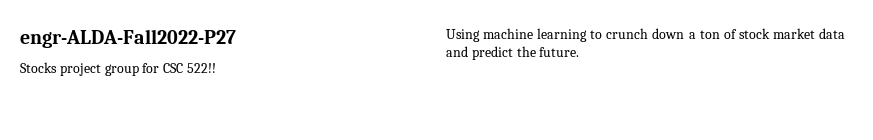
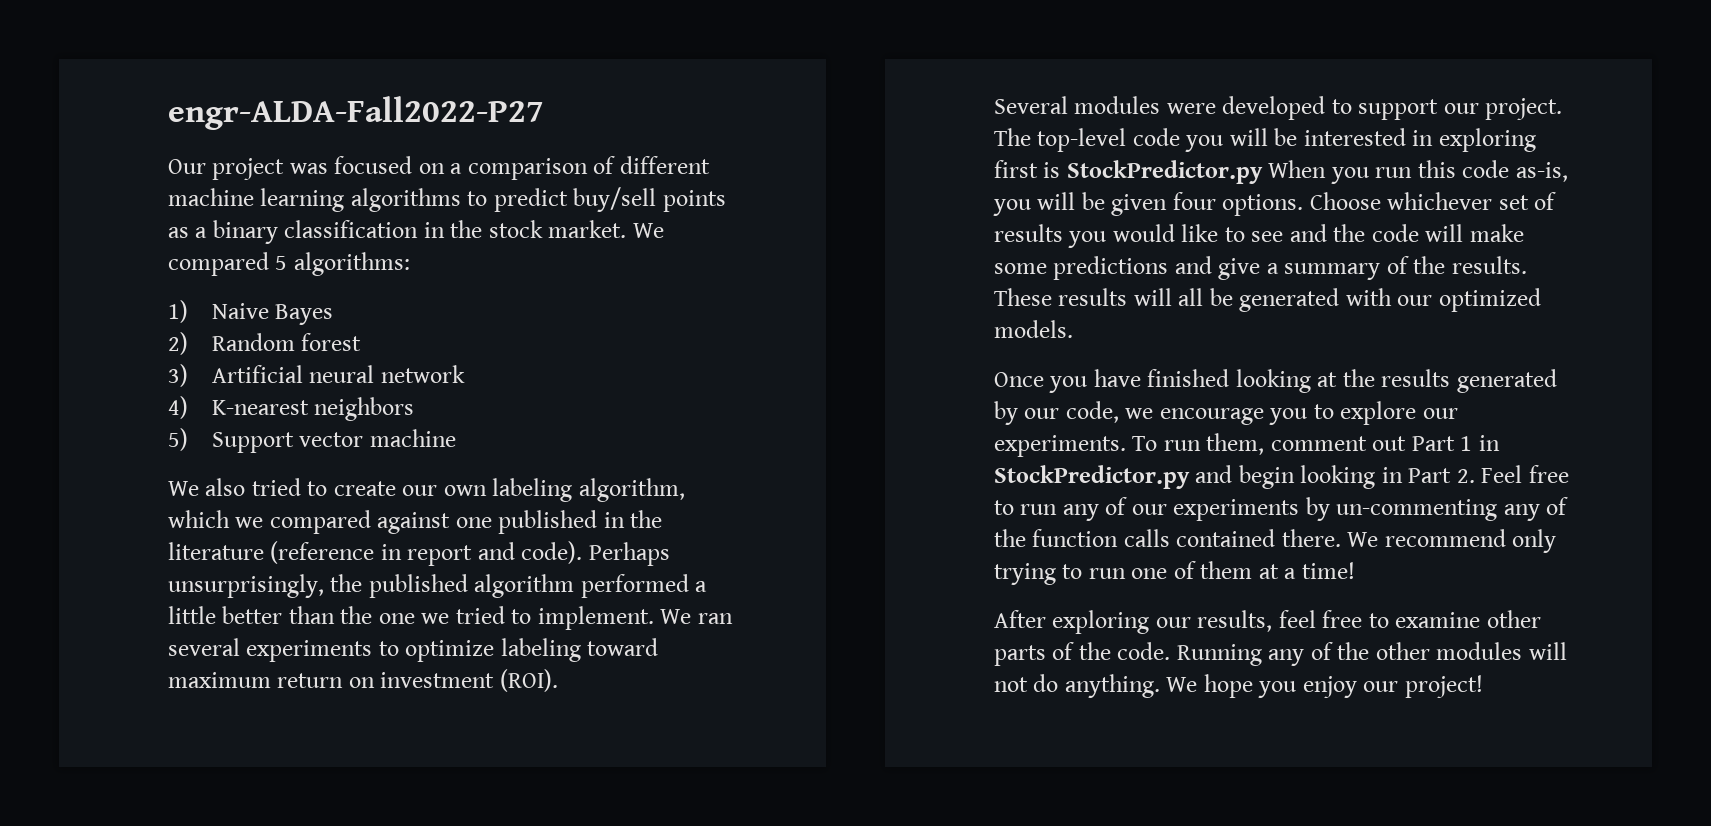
- Stocks project group for CSC 522!!
- Using machine learning to crunch down a ton of stock market data and predict the future.
+ Our project was focused on a comparison of different machine learning algorithms to predict buy/sell points as a binary classification in the stock market. We compared 5 algorithms:
+ 1) Naive Bayes
+ 2) Random forest
+ 3) Artificial neural network
+ 4) K-nearest neighbors
+ 5) Support vector machine
+ We also tried to create our own labeling algorithm, which we compared against one published in the literature (reference in report and code). Perhaps unsurprisingly, the published algorithm performed a little better than the one we tried to implement. We ran several experiments to optimize labeling toward maximum return on investment (ROI).
+ Several modules were developed to support our project. The top-level code you will be interested in exploring first is StockPredictor.py When you run this code as-is, you will be given four options. Choose whichever set of results you would like to see and the code will make some predictions and give a summary of the results. These results will all be generated with our optimized models.
+ Once you have finished looking at the results generated by our code, we encourage you to explore our experiments. To run them, comment out Part 1 in StockPredictor.py and begin looking in Part 2. Feel free to run any of our experiments by un-commenting any of the function calls contained there. We recommend only trying to run one of them at a time!
+ After exploring our results, feel free to examine other parts of the code. Running any of the other modules will not do anything. We hope you enjoy our project!

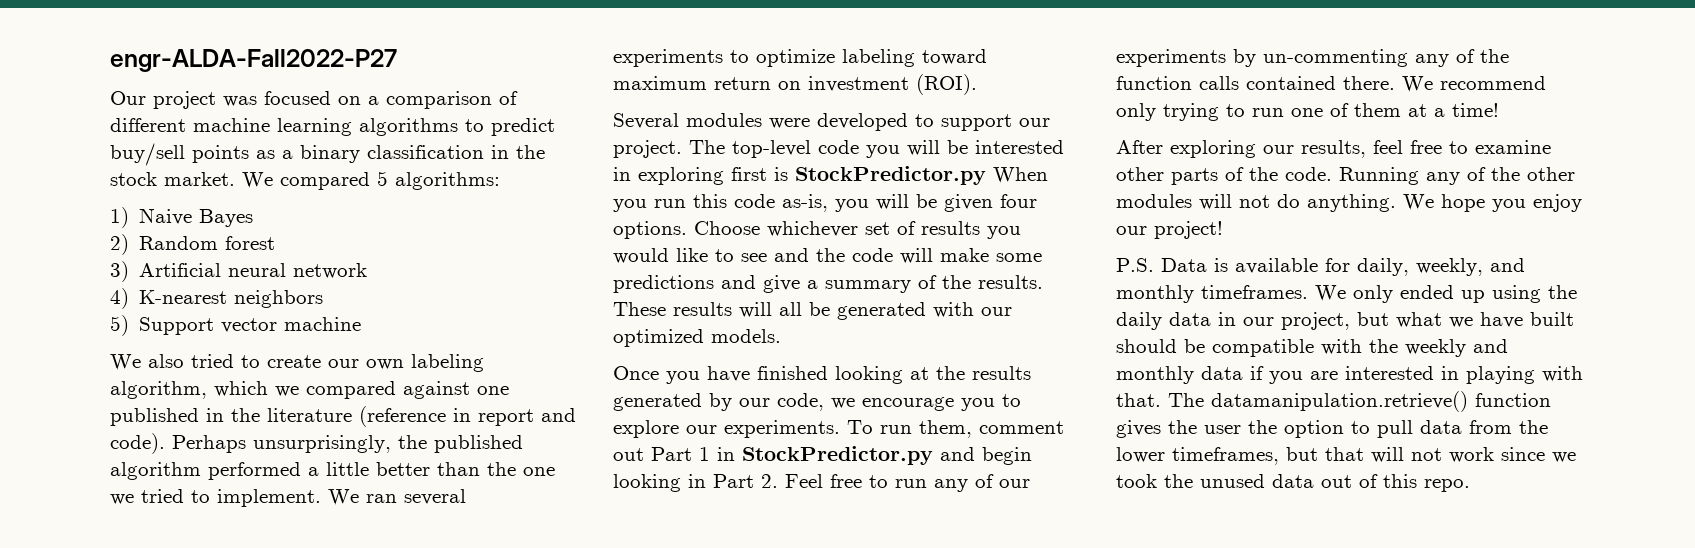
+ P.S. Data is available for daily, weekly, and monthly timeframes. We only ended up using the daily data in our project, but what we have built should be compatible with the weekly and monthly data if you are interested in playing with that. The datamanipulation.retrieve() function gives the user the option to pull data from the lower timeframes, but that will not work since we took the unused data out of this repo.

